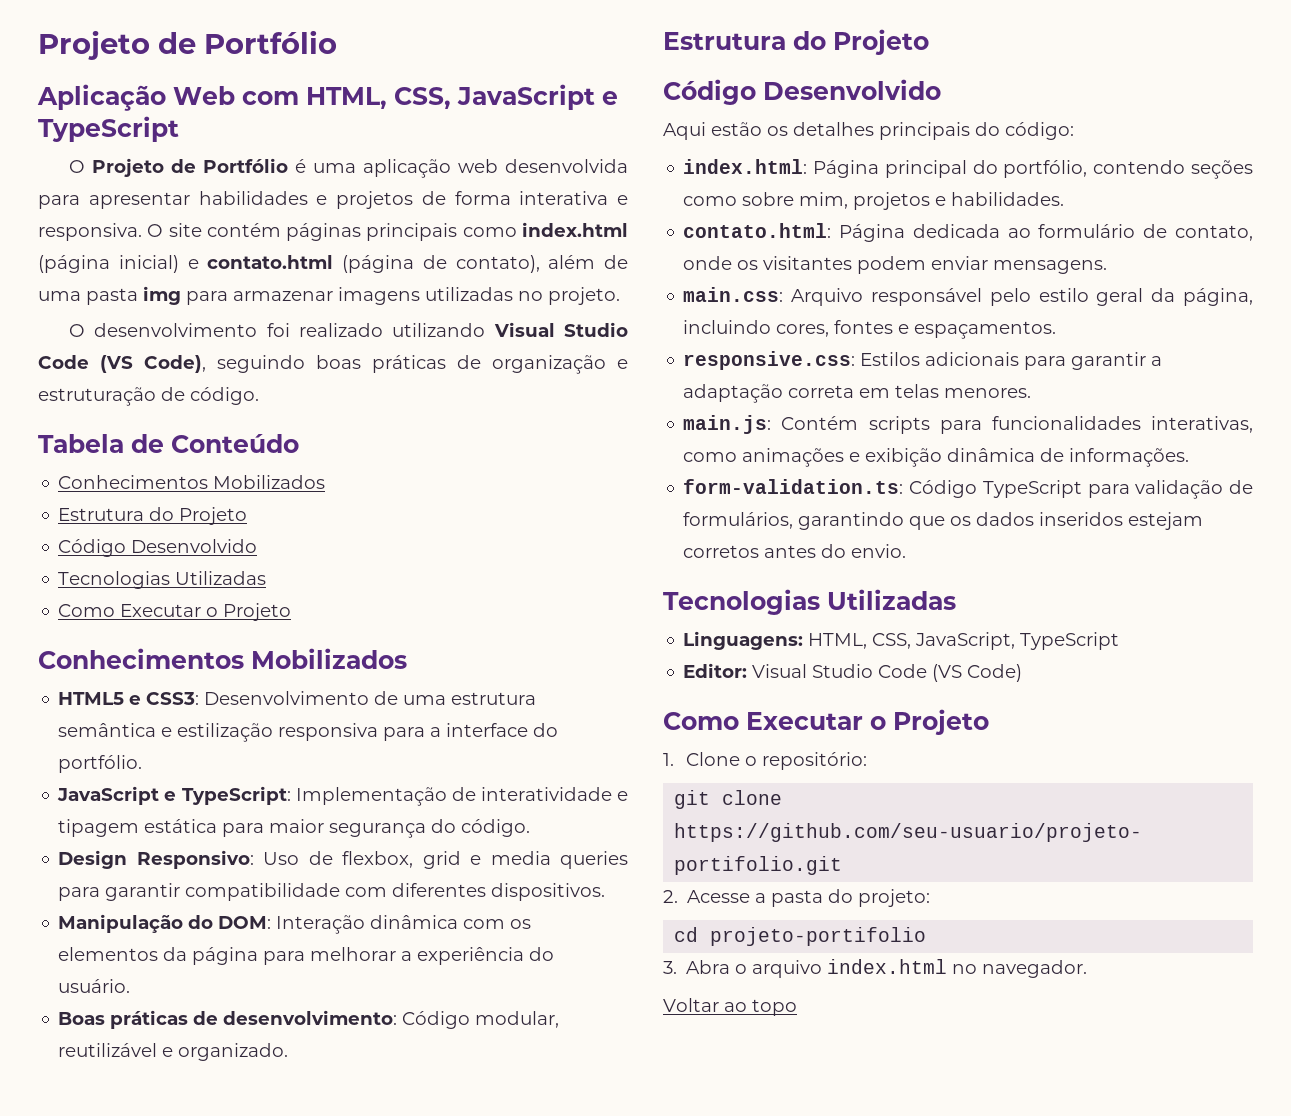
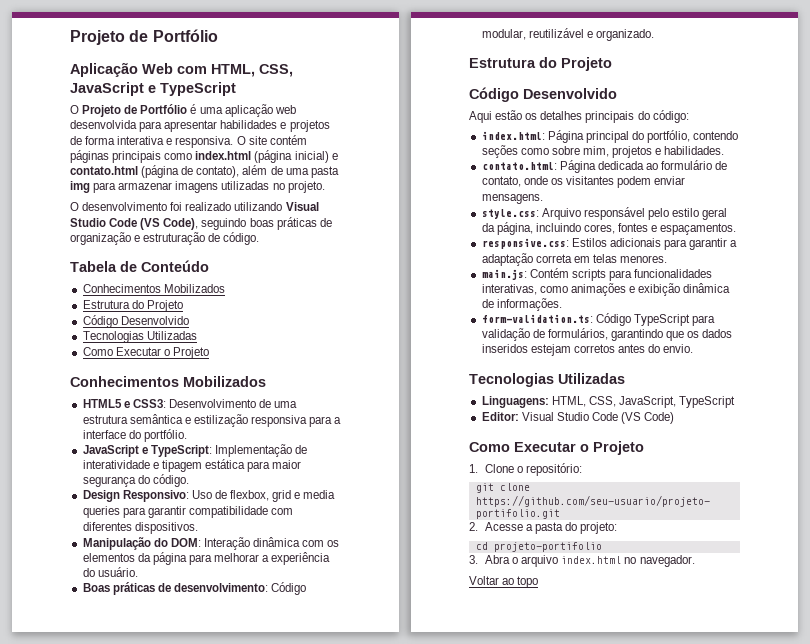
- main.css: Arquivo responsável pelo estilo geral da página, incluindo cores, fontes e espaçamentos.
+ style.css: Arquivo responsável pelo estilo geral da página, incluindo cores, fontes e espaçamentos.

